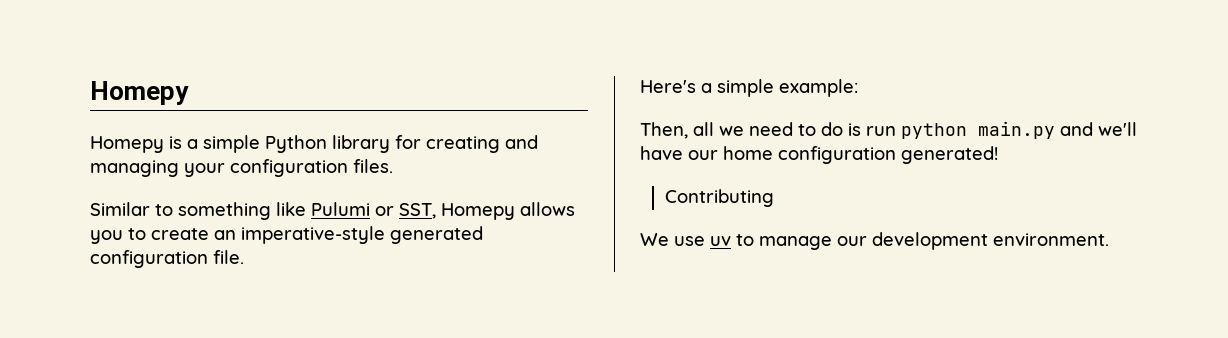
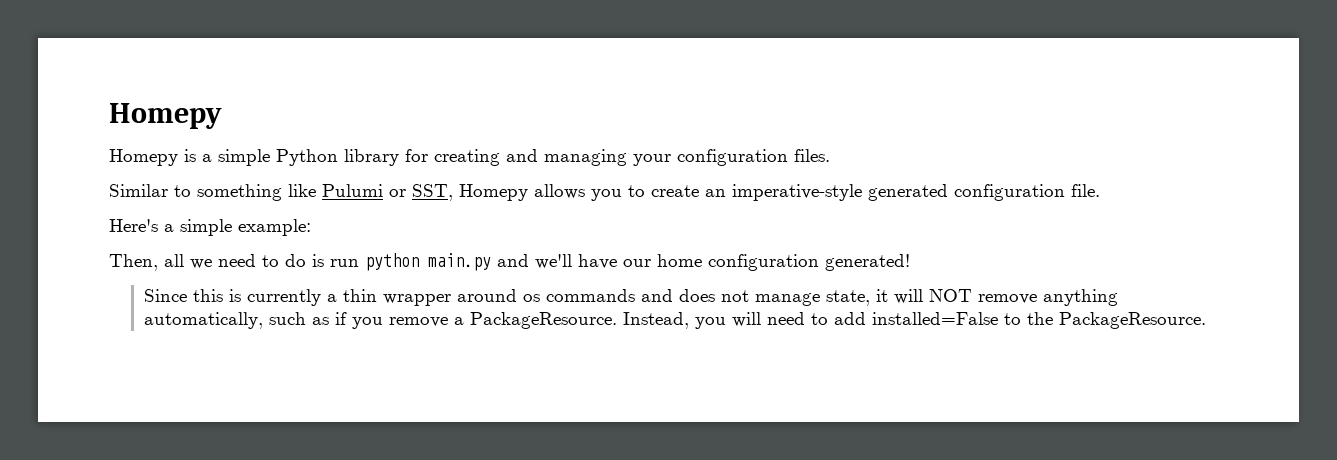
- Contributing
- We use uv to manage our development environment.
+ Since this is currently a thin wrapper around os commands and does not manage state, it will NOT remove anything automatically, such as if you remove a PackageResource. Instead, you will need to add installed=False to the PackageResource.

